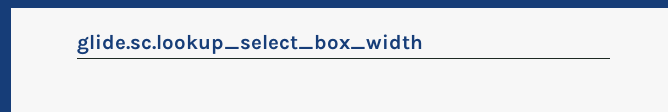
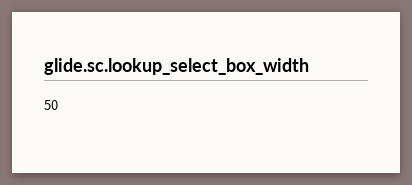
+ 50

